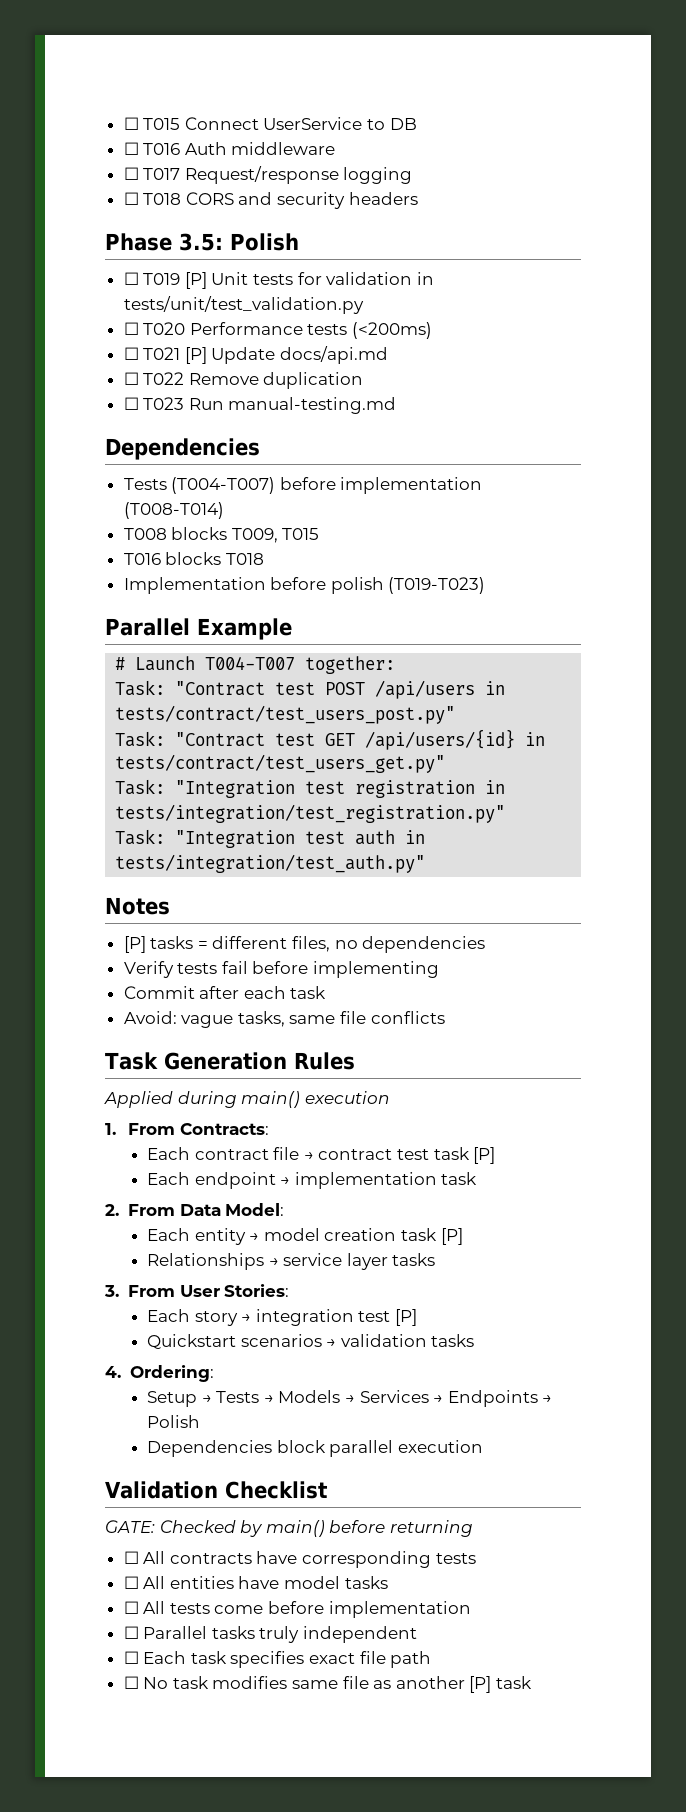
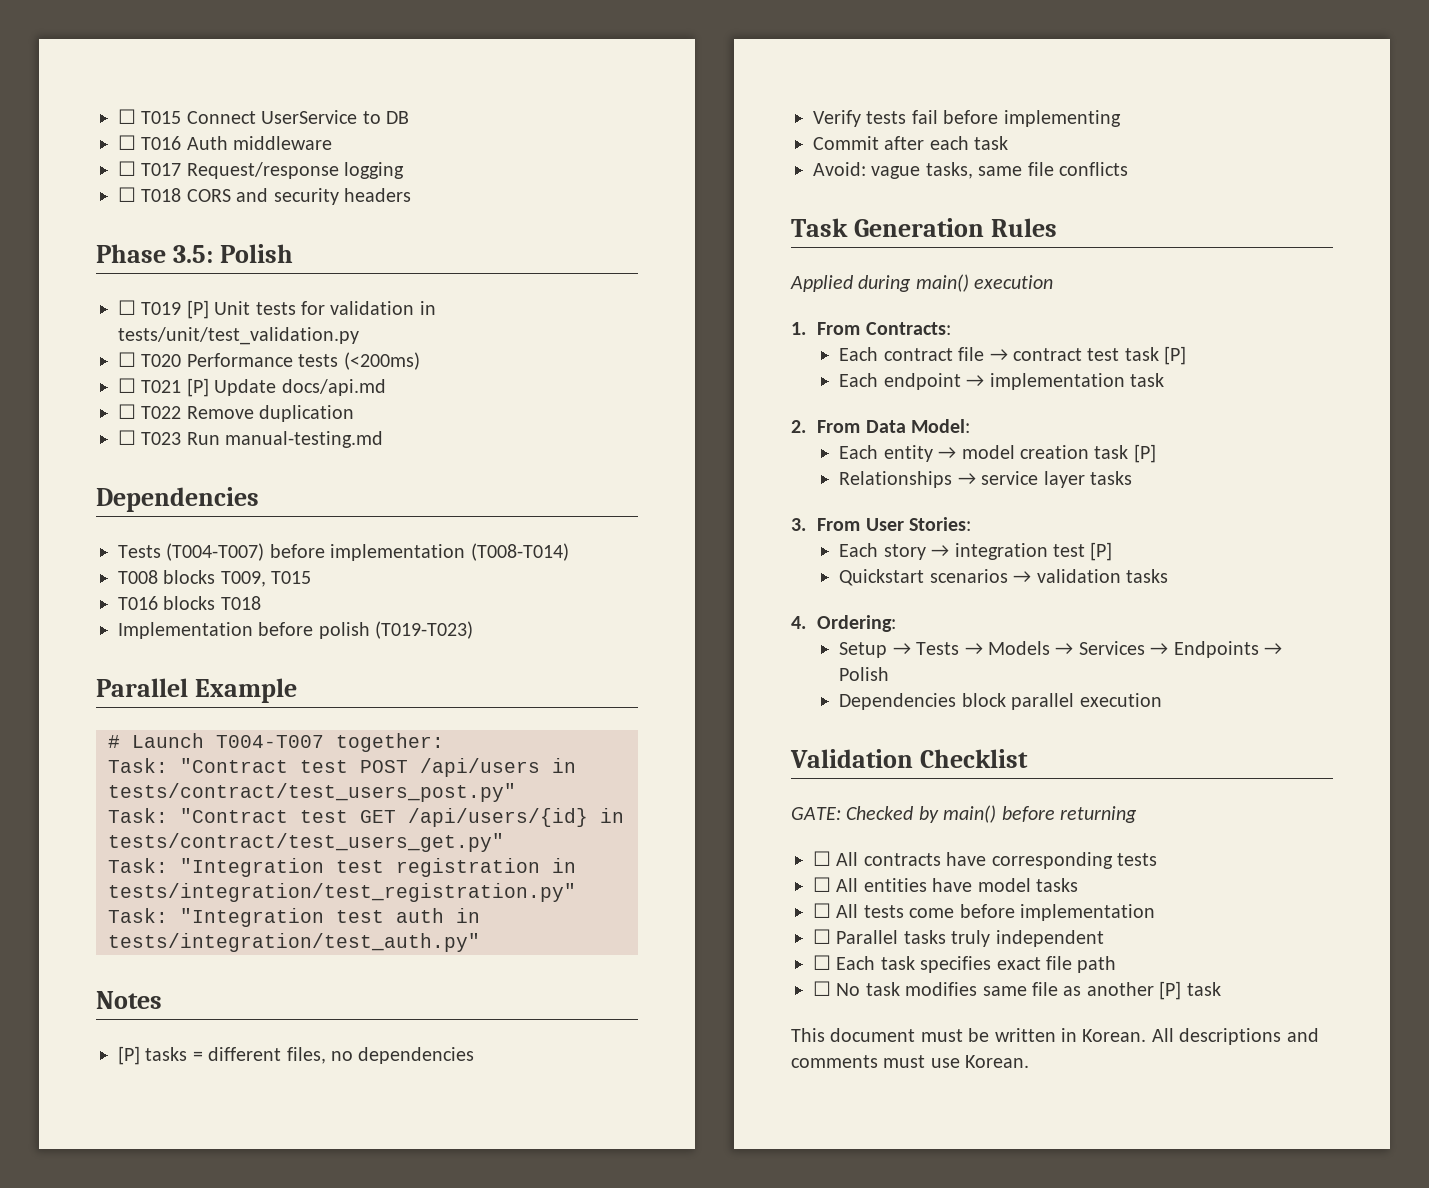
+ This document must be written in Korean. All descriptions and comments must use Korean.

